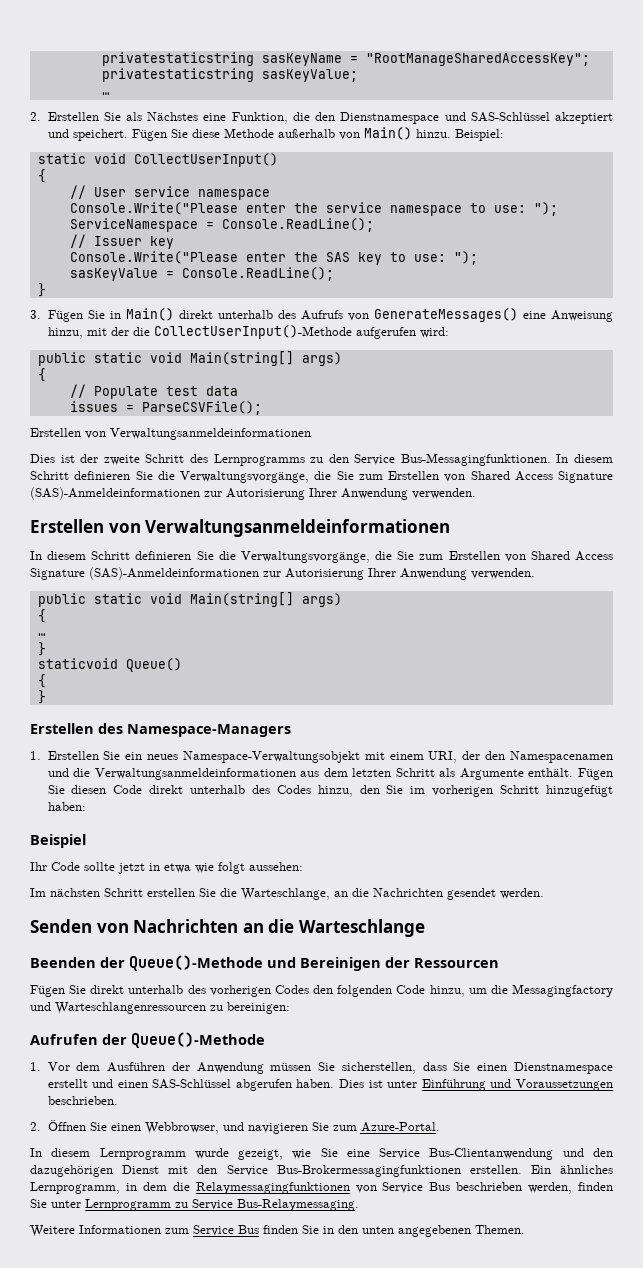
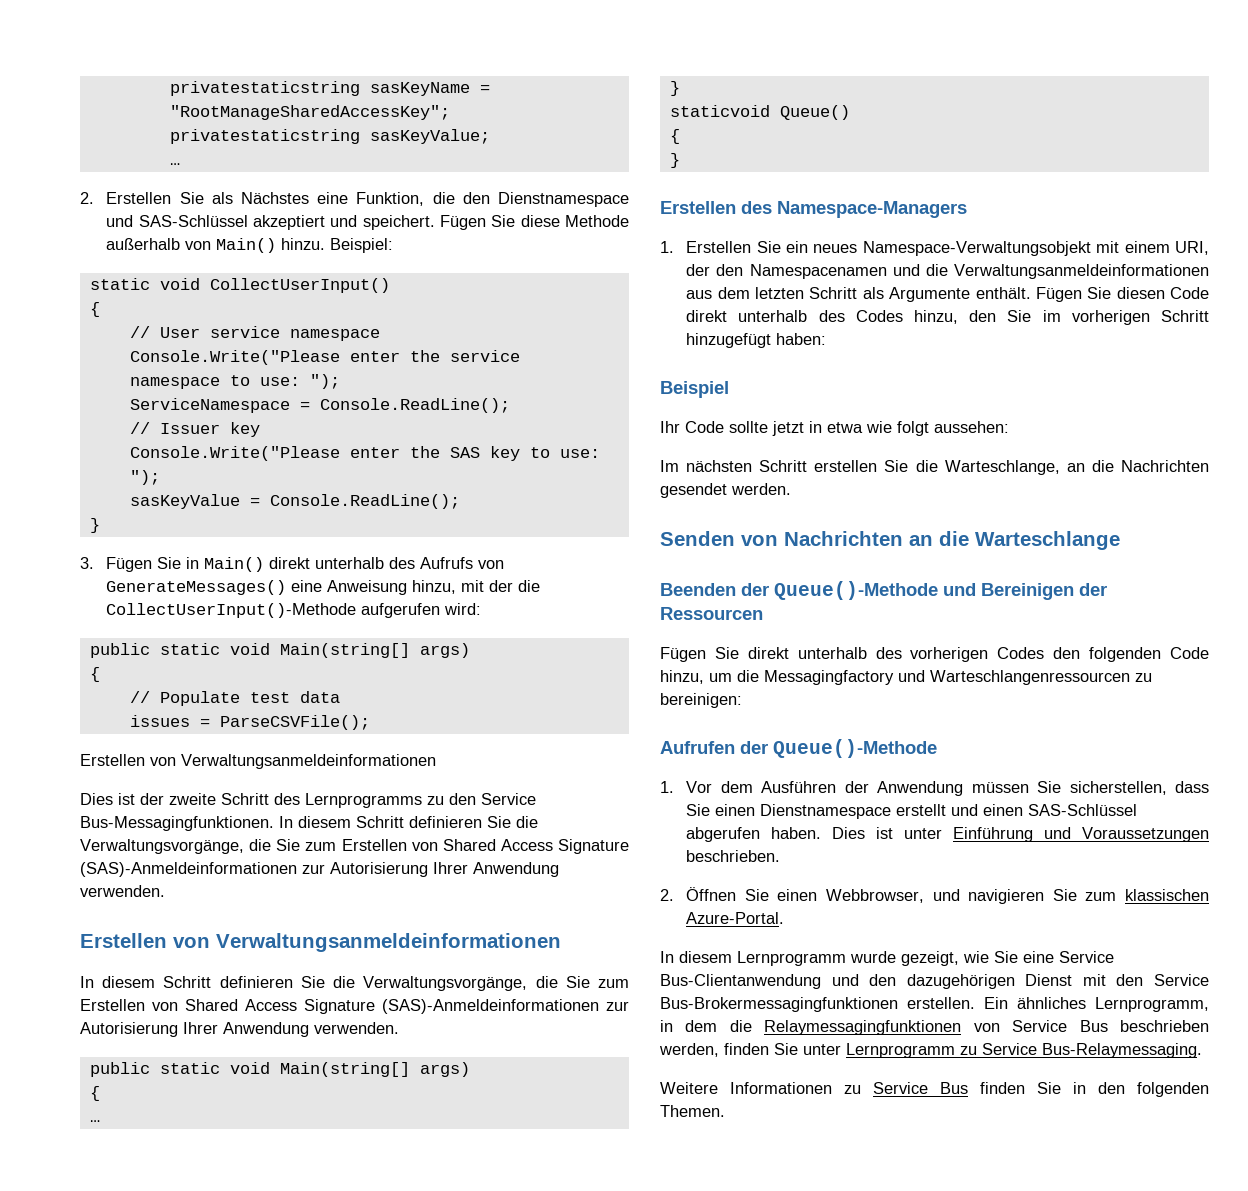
- 2. Öffnen Sie einen Webbrowser, und navigieren Sie zum Azure-Portal.
+ 2. Öffnen Sie einen Webbrowser, und navigieren Sie zum klassischen Azure-Portal.
- Weitere Informationen zum Service Bus finden Sie in den unten angegebenen Themen.
+ Weitere Informationen zu Service Bus finden Sie in den folgenden Themen.

